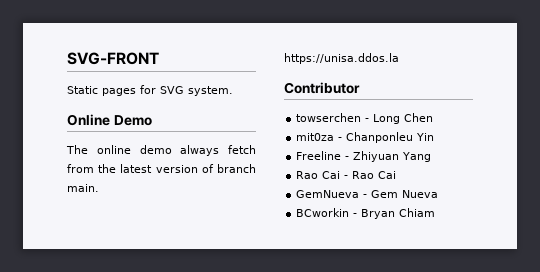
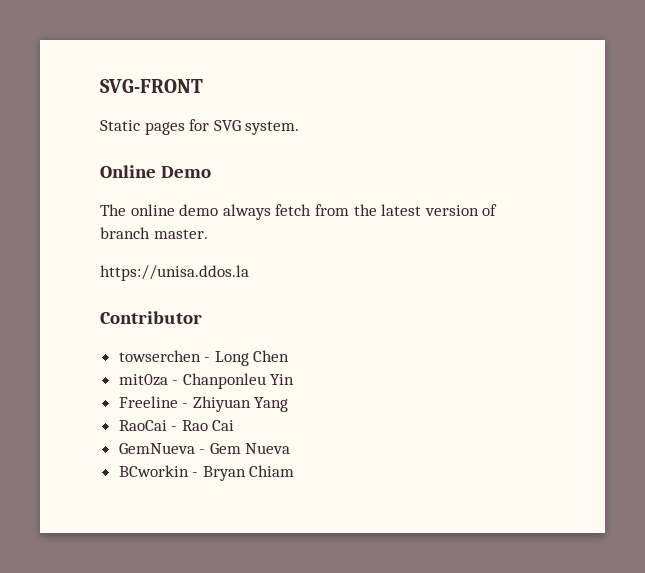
- The online demo always fetch from the latest version of branch main.
+ The online demo always fetch from the latest version of branch master.
- Rao Cai - Rao Cai
+ RaoCai - Rao Cai

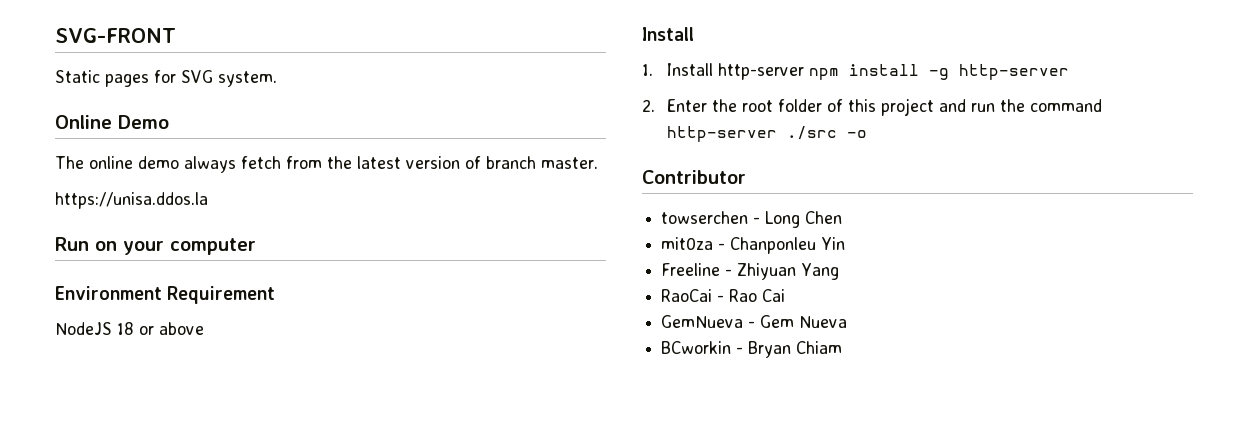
+ Run on your computer
+ Environment Requirement
+ NodeJS 18 or above
+ Install
+ 1. Install http-server npm install -g http-server
+ 2. Enter the root folder of this project and run the command http-server ./src -o

